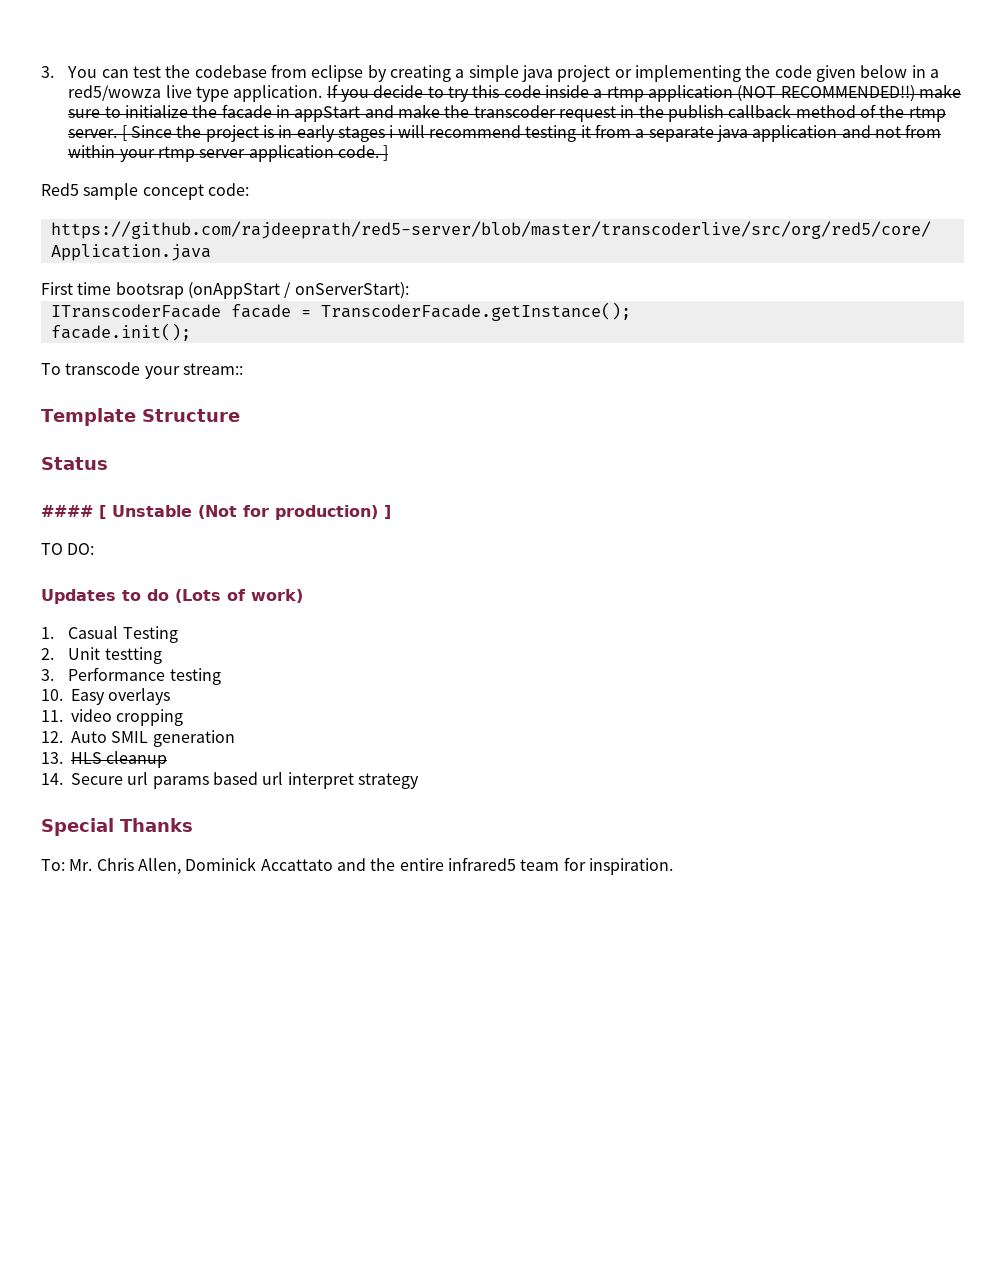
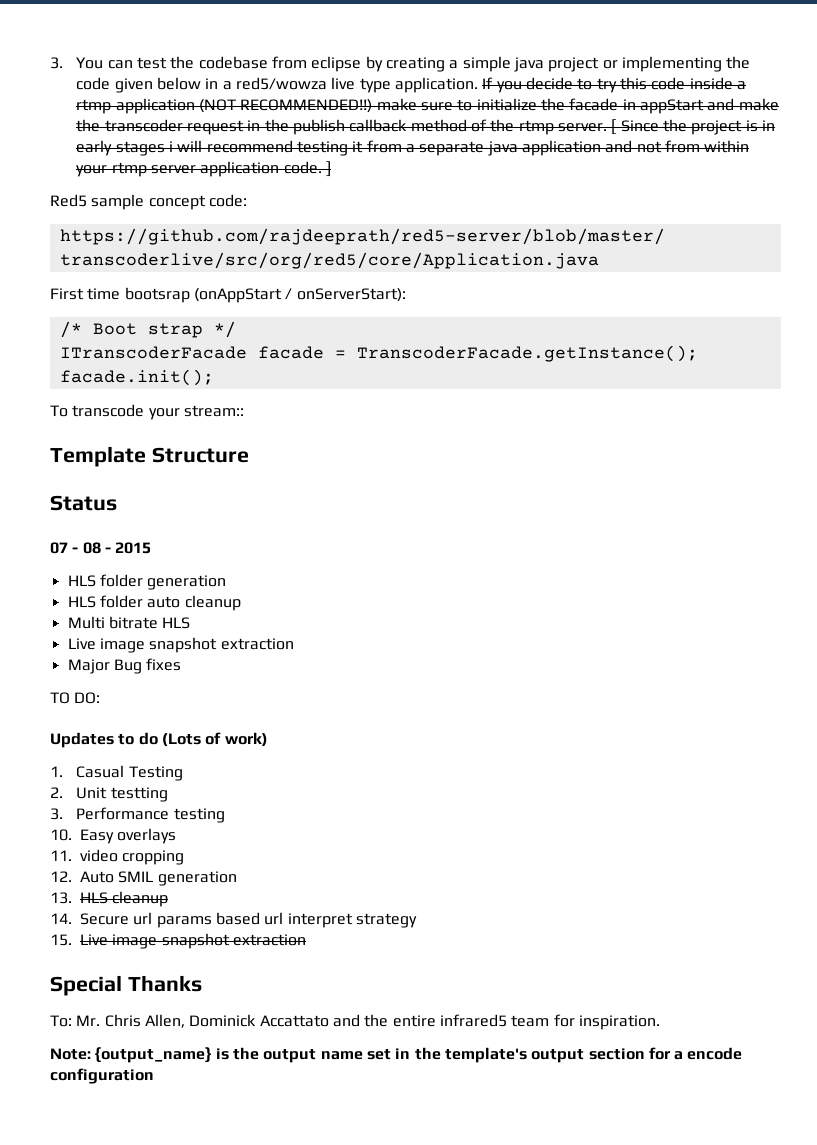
+ /* Boot strap */
- #### [ Unstable (Not for production) ]
+ 07 - 08 - 2015
+ HLS folder generation
+ HLS folder auto cleanup
+ Multi bitrate HLS
+ Live image snapshot extraction
+ Major Bug fixes
+ 15. Live image snapshot extraction
+ Note: {output_name} is the output name set in the template's output section for a encode configuration

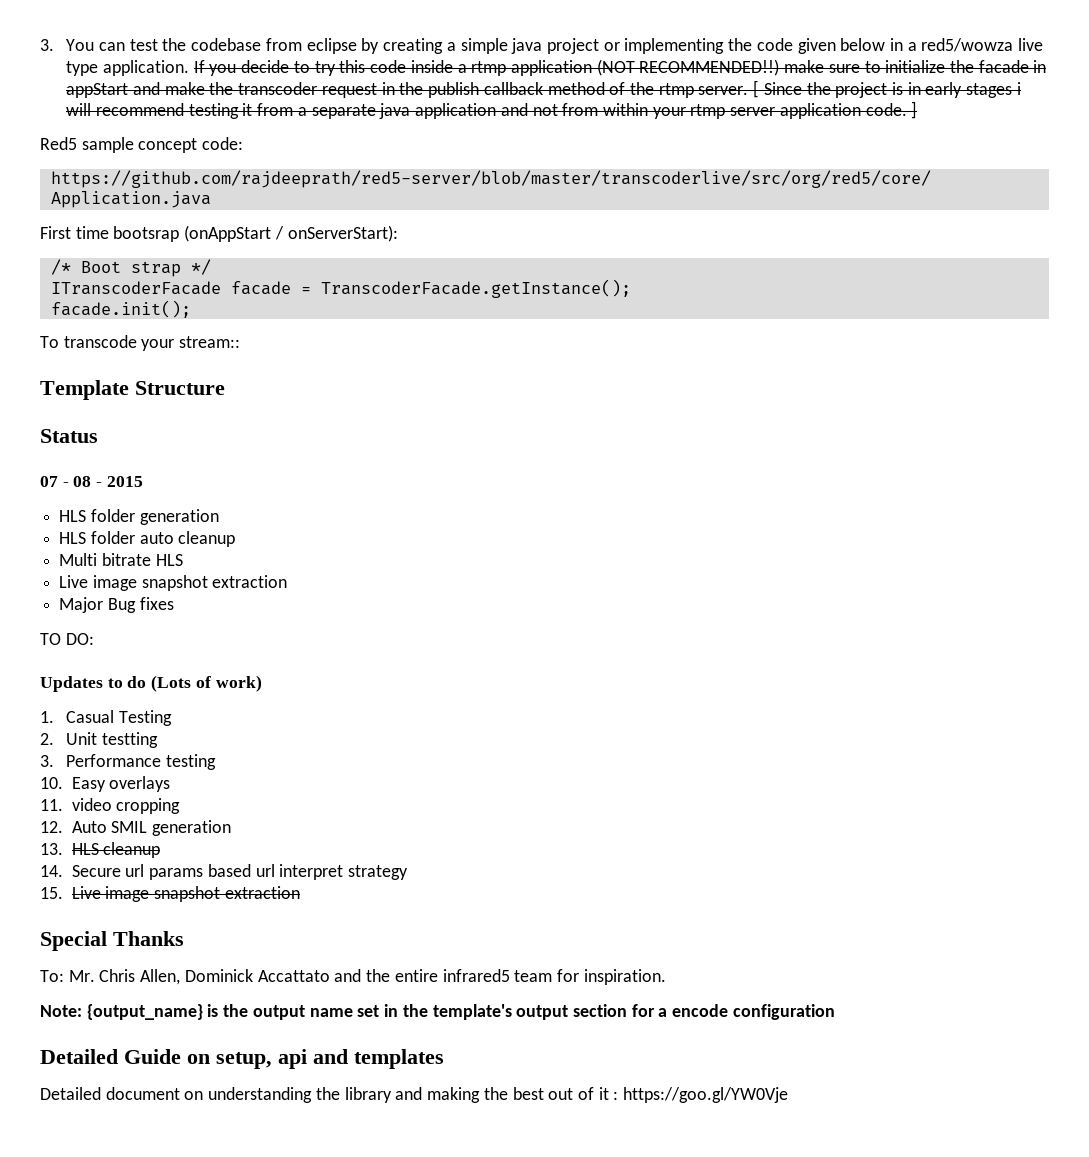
+ Detailed Guide on setup, api and templates
+ Detailed document on understanding the library and making the best out of it : https://goo.gl/YW0Vje

